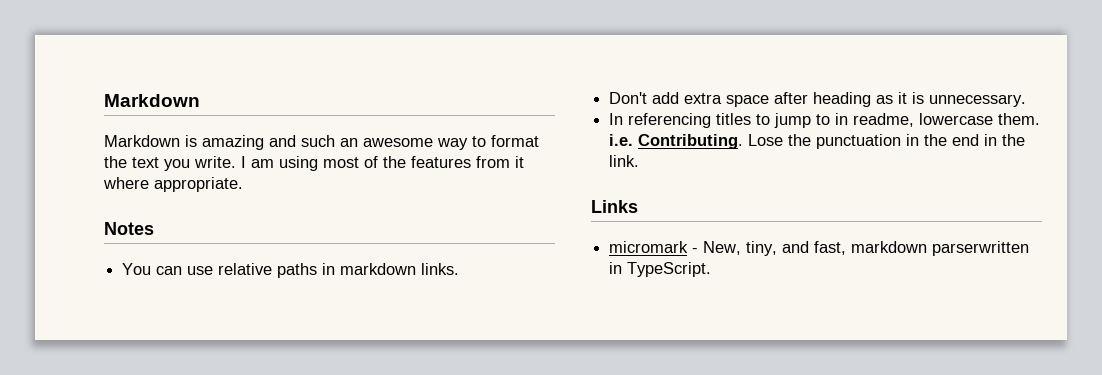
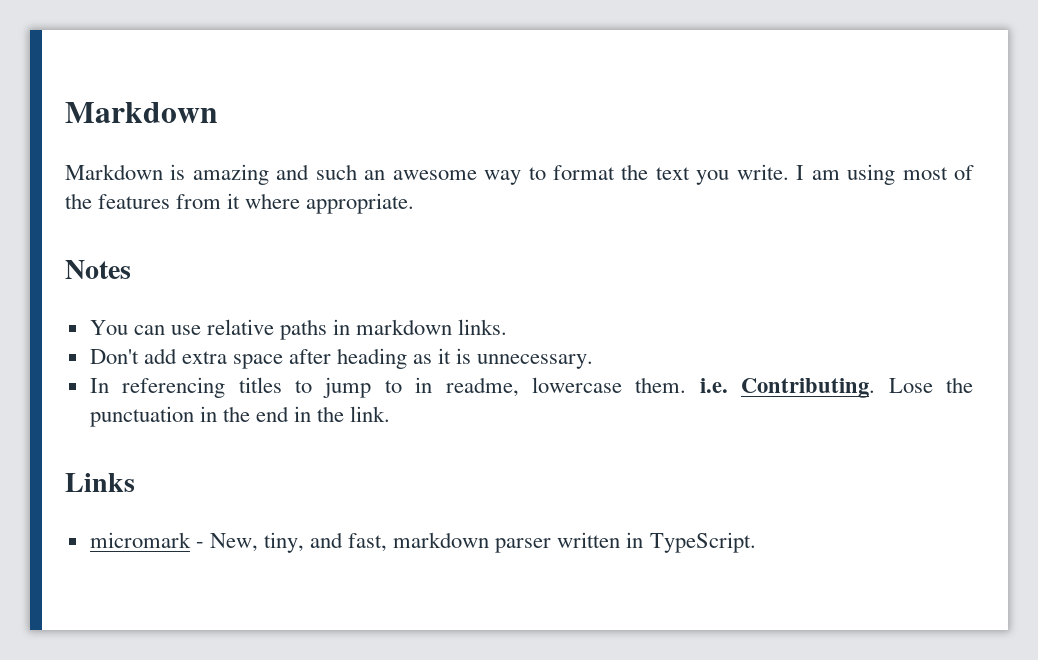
- micromark - New, tiny, and fast, markdown parserwritten in TypeScript.
+ micromark - New, tiny, and fast, markdown parser written in TypeScript.

